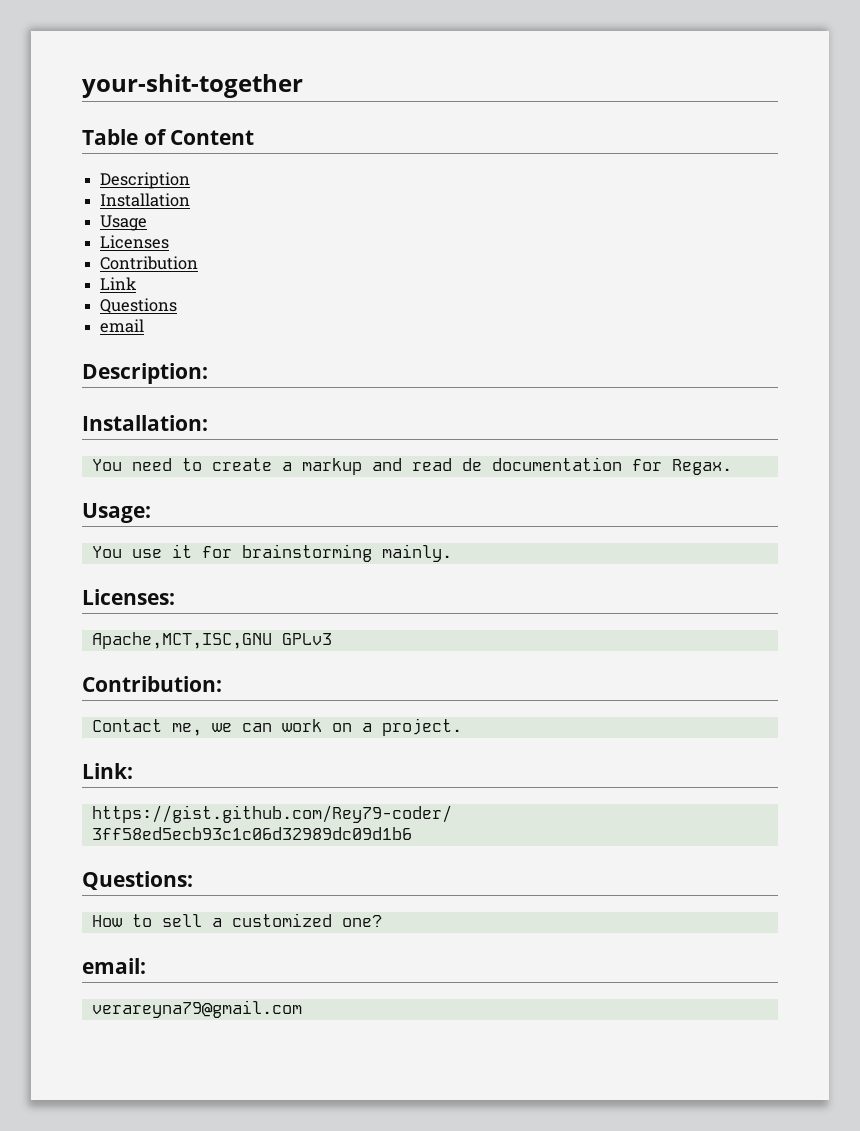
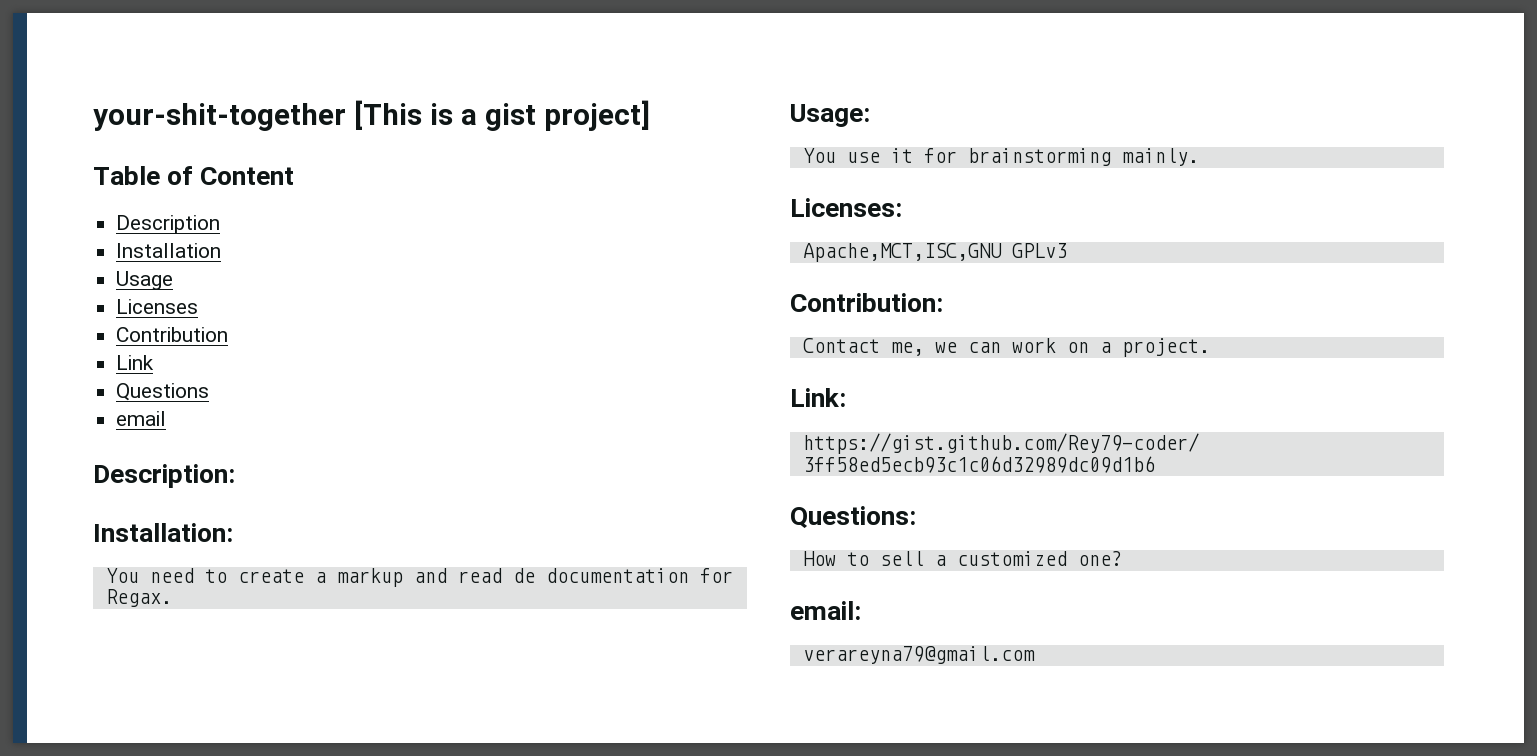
- your-shit-together
+ your-shit-together [This is a gist project]

